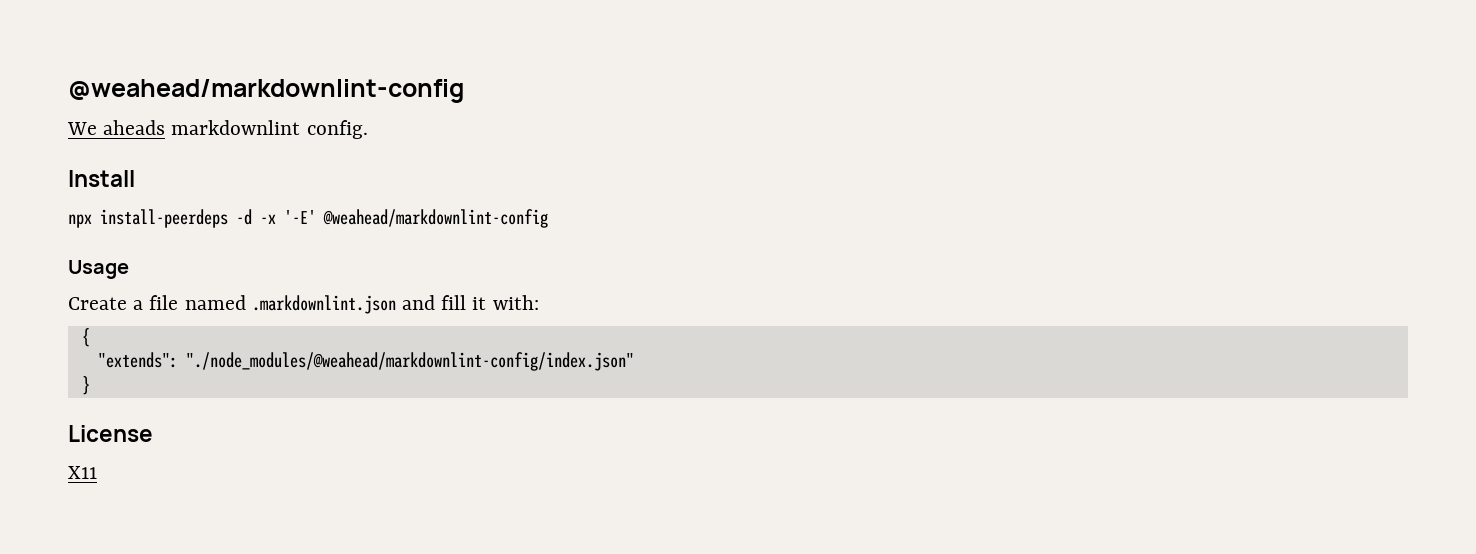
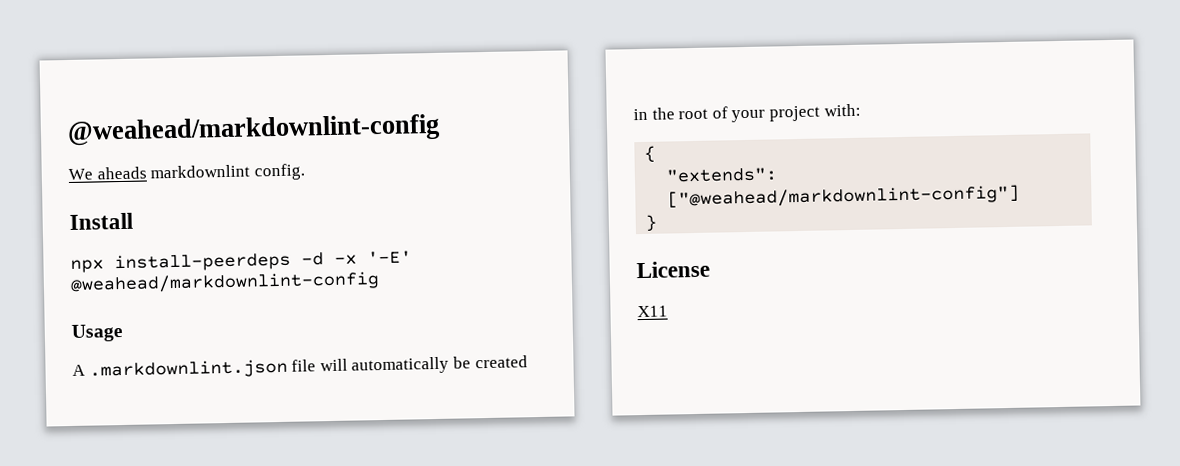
- Create a file named .markdownlint.json and fill it with:
+ A .markdownlint.json file will automatically be created in the root of your project with:
- "extends": "./node_modules/@weahead/markdownlint-config/index.json"
+ "extends": ["@weahead/markdownlint-config"]

